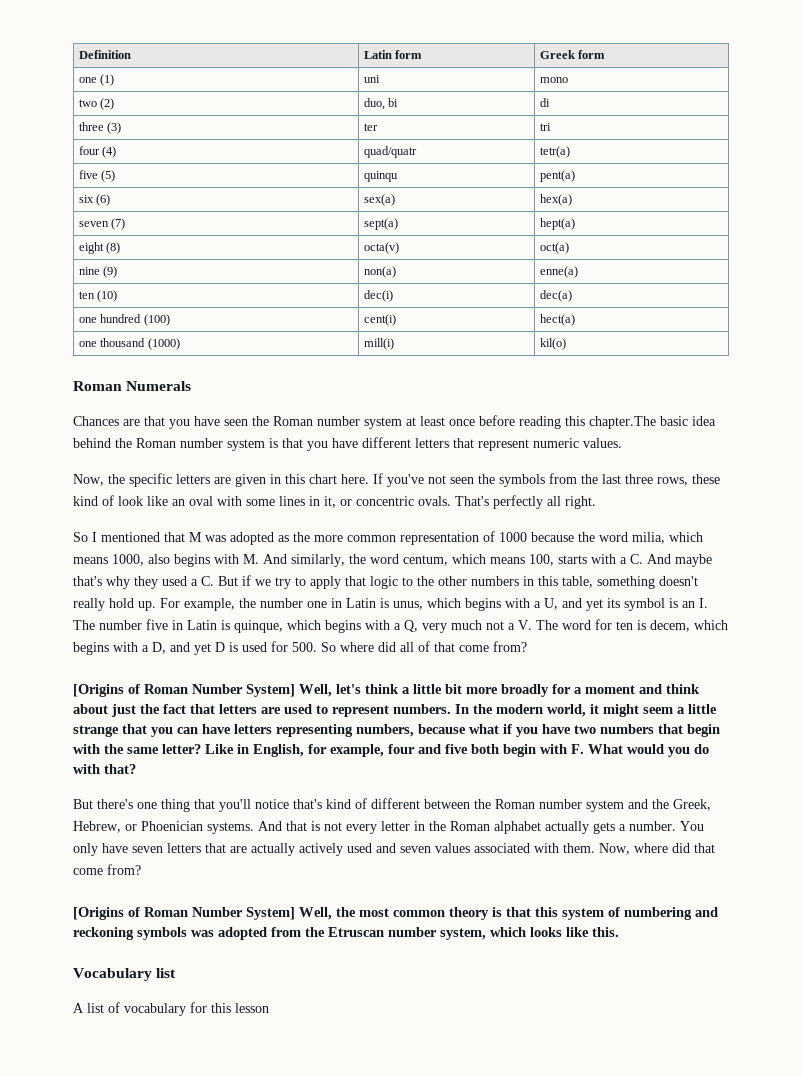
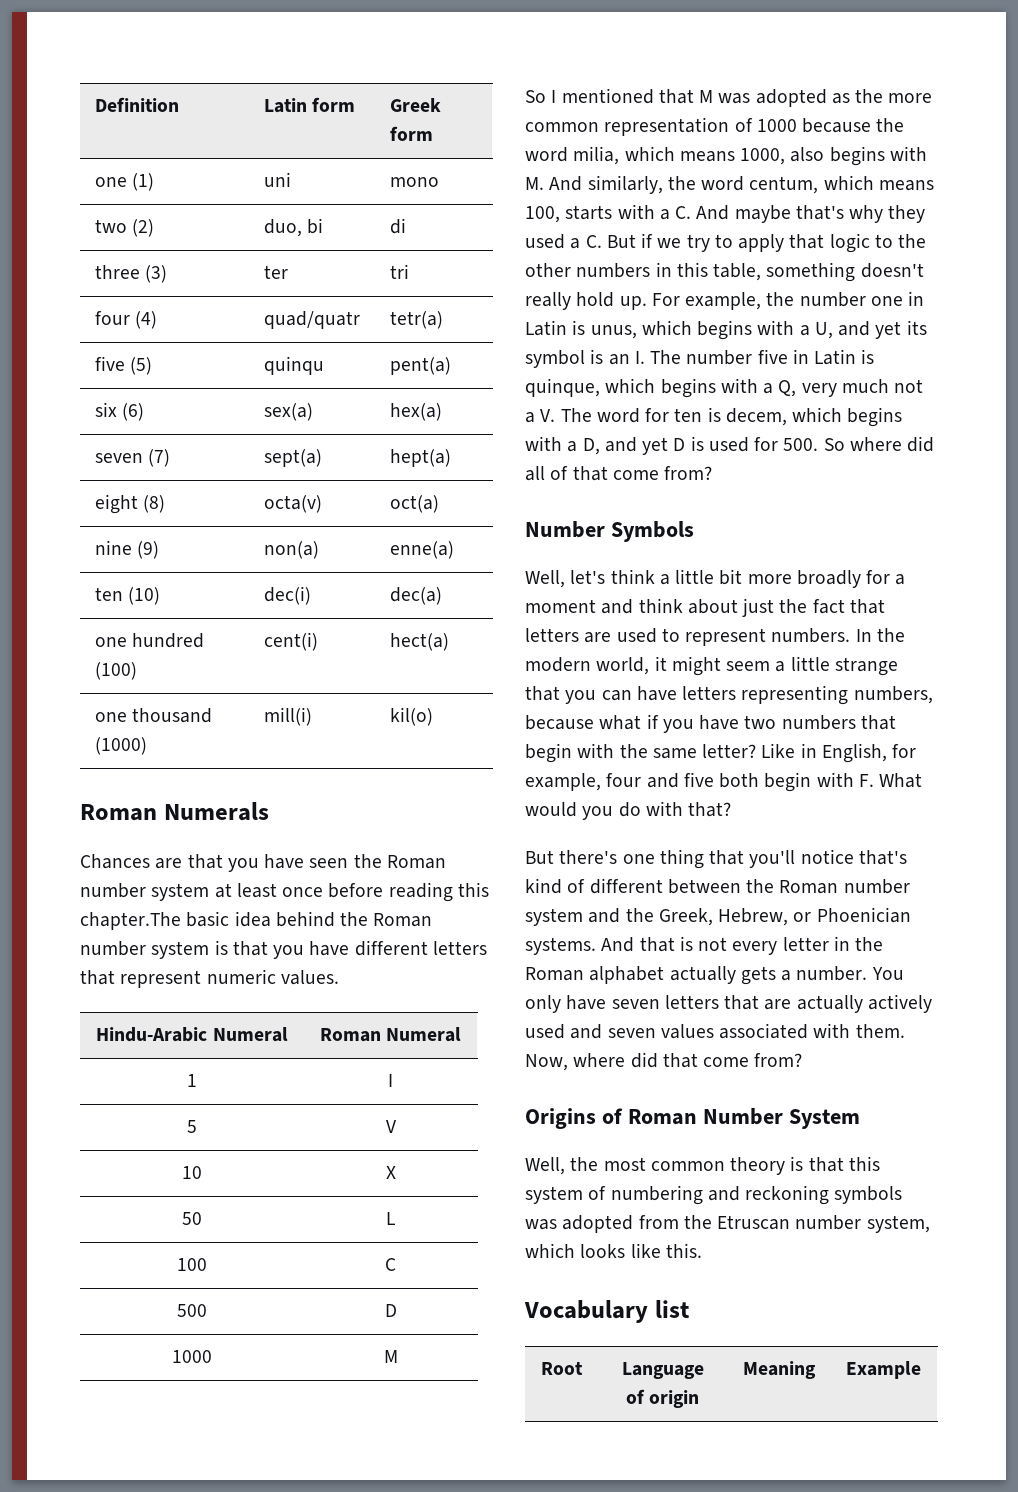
- Now, the specific letters are given in this chart here. If you've not seen the symbols from the last three rows, these kind of look like an oval with some lines in it, or concentric ovals. That's perfectly all right.
+ Hindu-Arabic Numeral | Roman Numeral
+ 1 | I
+ 5 | V
+ 10 | X
+ 50 | L
+ 100 | C
+ 500 | D
+ 1000 | M
- [Origins of Roman Number System] Well, let's think a little bit more broadly for a moment and think about just the fact that letters are used to represent numbers.
+ Number Symbols
+ Well, let's think a little bit more broadly for a moment and think about just the fact that letters are used to represent numbers.
- [Origins of Roman Number System] Well, the most common theory is that this system of numbering and reckoning symbols was adopted from the Etruscan number system, which looks like this.
+ Origins of Roman Number System
+ Well, the most common theory is that this system of numbering and reckoning symbols was adopted from the Etruscan number system, which looks like this.
- A list of vocabulary for this lesson
+ Root | Language of origin | Meaning | Example

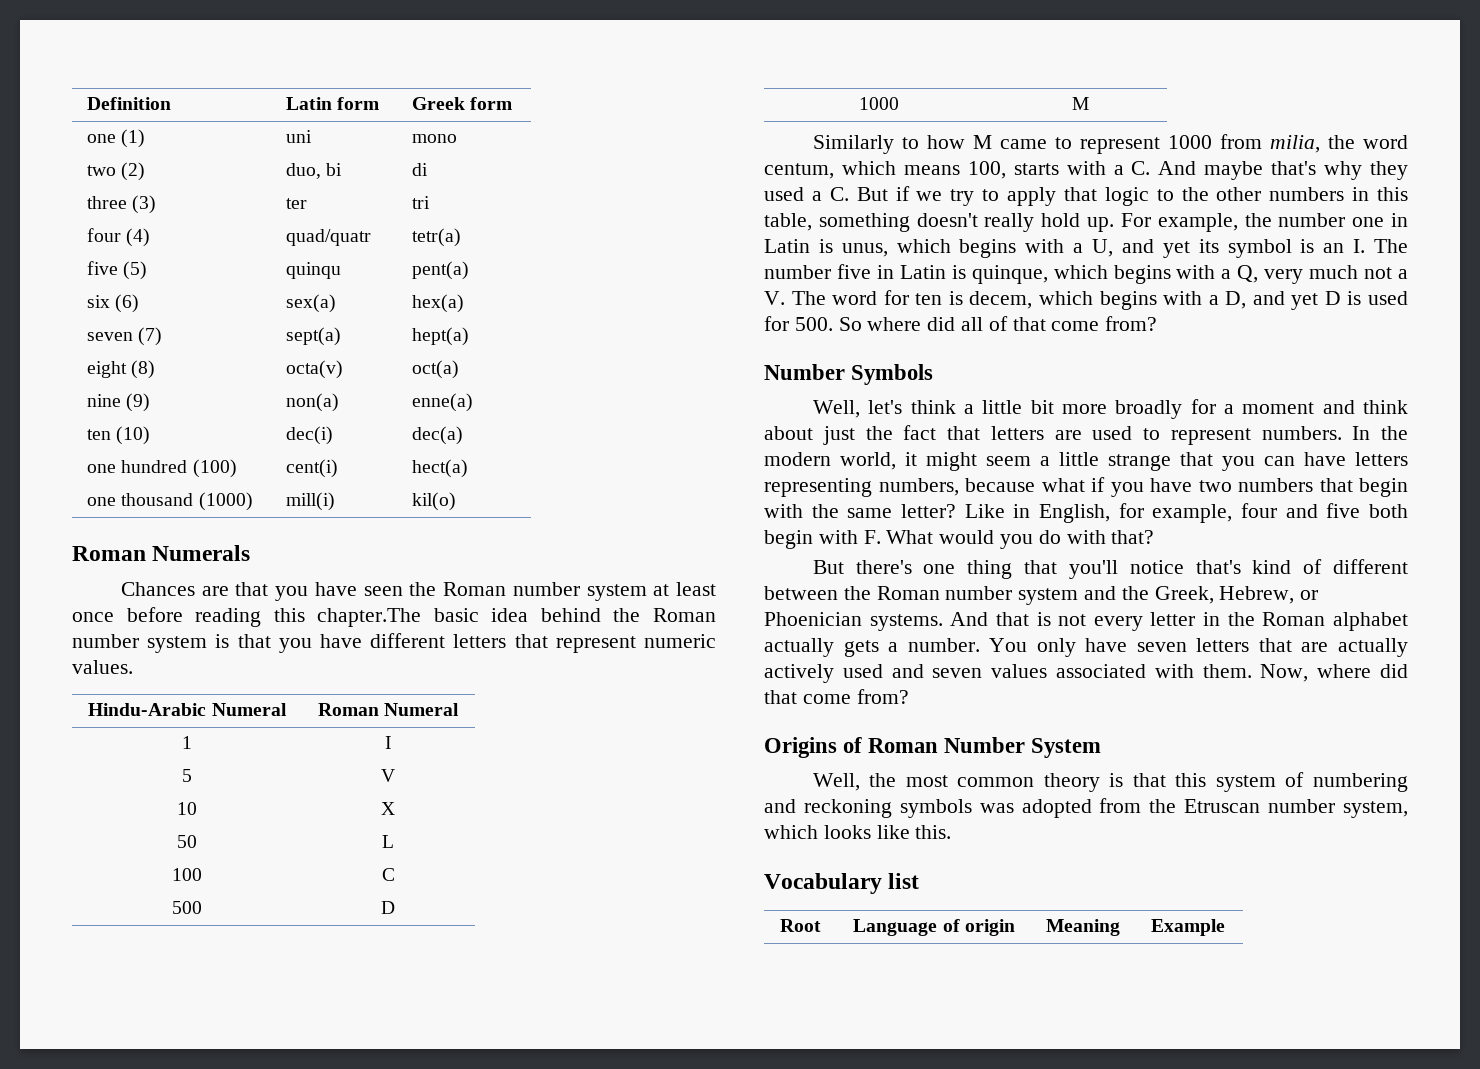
- So I mentioned that M was adopted as the more common representation of 1000 because the word milia, which means 1000, also begins with M. And similarly, the word centum, which means 100, starts with a C. And maybe that's why they used a C. But if we try to apply that logic to the other numbers in this table, something doesn't really hold up.
+ Similarly to how M came to represent 1000 from milia, the word centum, which means 100, starts with a C. And maybe that's why they used a C. But if we try to apply that logic to the other numbers in this table, something doesn't really hold up.

